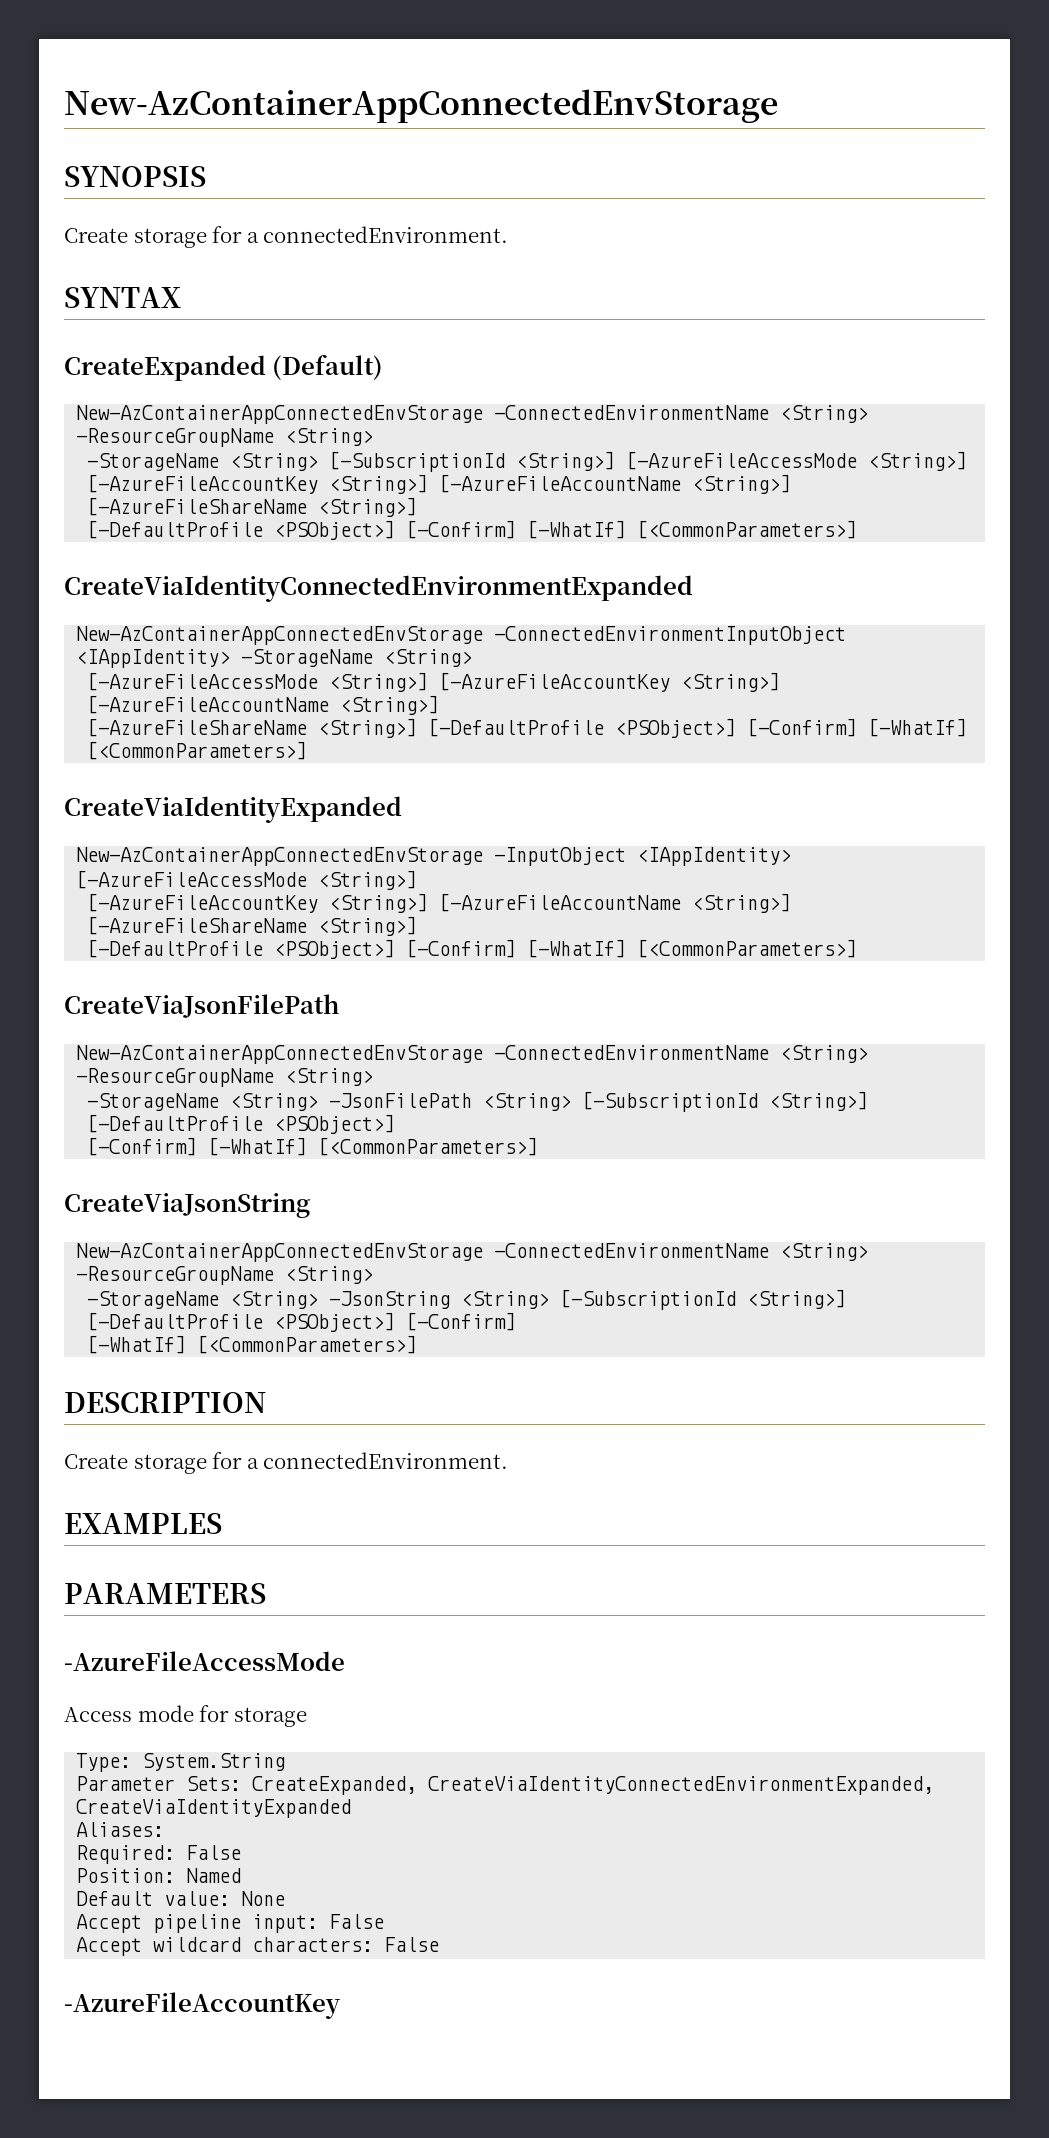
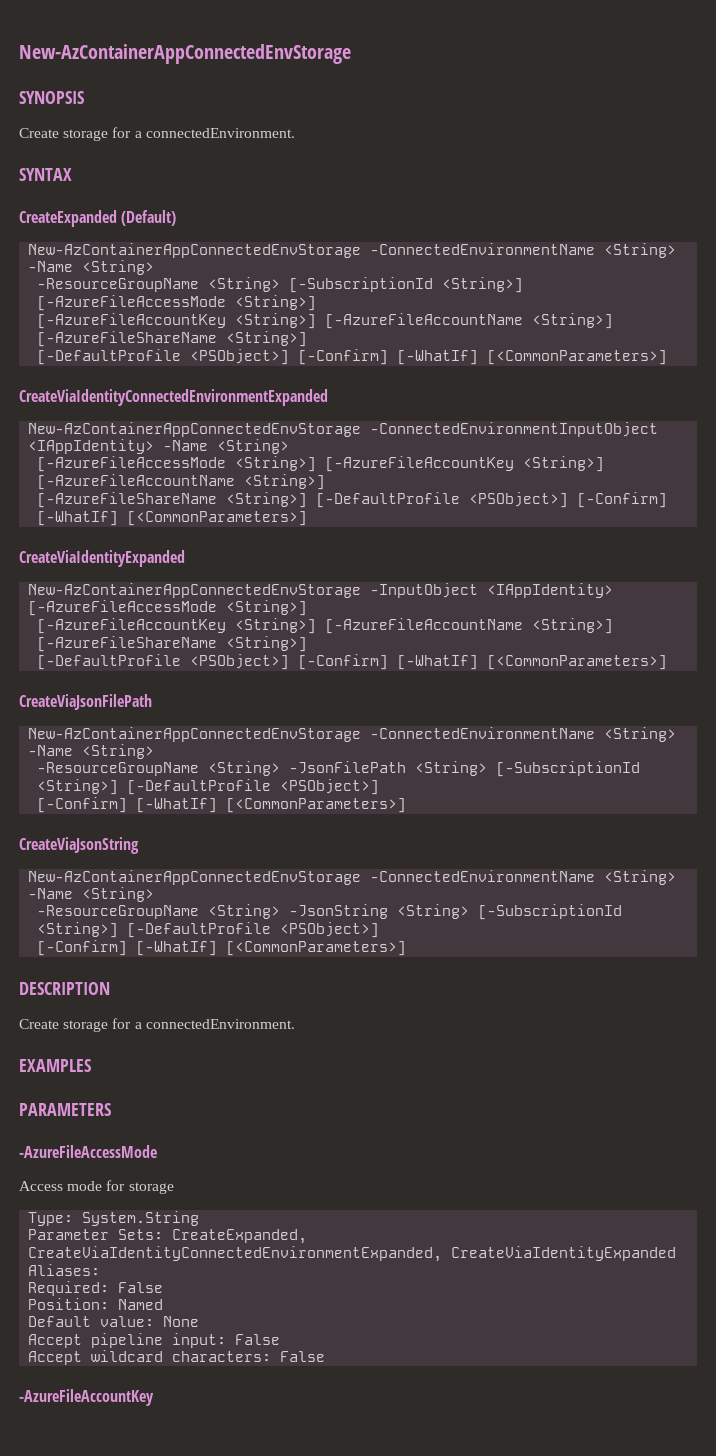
  CreateExpanded (Default)
- New-AzContainerAppConnectedEnvStorage -ConnectedEnvironmentName <String> -ResourceGroupName <String>
- -StorageName <String> [-SubscriptionId <String>] [-AzureFileAccessMode <String>]
+ New-AzContainerAppConnectedEnvStorage -ConnectedEnvironmentName <String> -Name <String>
+ -ResourceGroupName <String> [-SubscriptionId <String>] [-AzureFileAccessMode <String>]
- New-AzContainerAppConnectedEnvStorage -ConnectedEnvironmentInputObject <IAppIdentity> -StorageName <String>
+ New-AzContainerAppConnectedEnvStorage -ConnectedEnvironmentInputObject <IAppIdentity> -Name <String>
  CreateViaJsonFilePath
- New-AzContainerAppConnectedEnvStorage -ConnectedEnvironmentName <String> -ResourceGroupName <String>
- -StorageName <String> -JsonFilePath <String> [-SubscriptionId <String>] [-DefaultProfile <PSObject>]
+ New-AzContainerAppConnectedEnvStorage -ConnectedEnvironmentName <String> -Name <String>
+ -ResourceGroupName <String> -JsonFilePath <String> [-SubscriptionId <String>] [-DefaultProfile <PSObject>]
  CreateViaJsonString
- New-AzContainerAppConnectedEnvStorage -ConnectedEnvironmentName <String> -ResourceGroupName <String>
- -StorageName <String> -JsonString <String> [-SubscriptionId <String>] [-DefaultProfile <PSObject>] [-Confirm]
- [-WhatIf] [<CommonParameters>]
+ New-AzContainerAppConnectedEnvStorage -ConnectedEnvironmentName <String> -Name <String>
+ -ResourceGroupName <String> -JsonString <String> [-SubscriptionId <String>] [-DefaultProfile <PSObject>]
+ [-Confirm] [-WhatIf] [<CommonParameters>]

